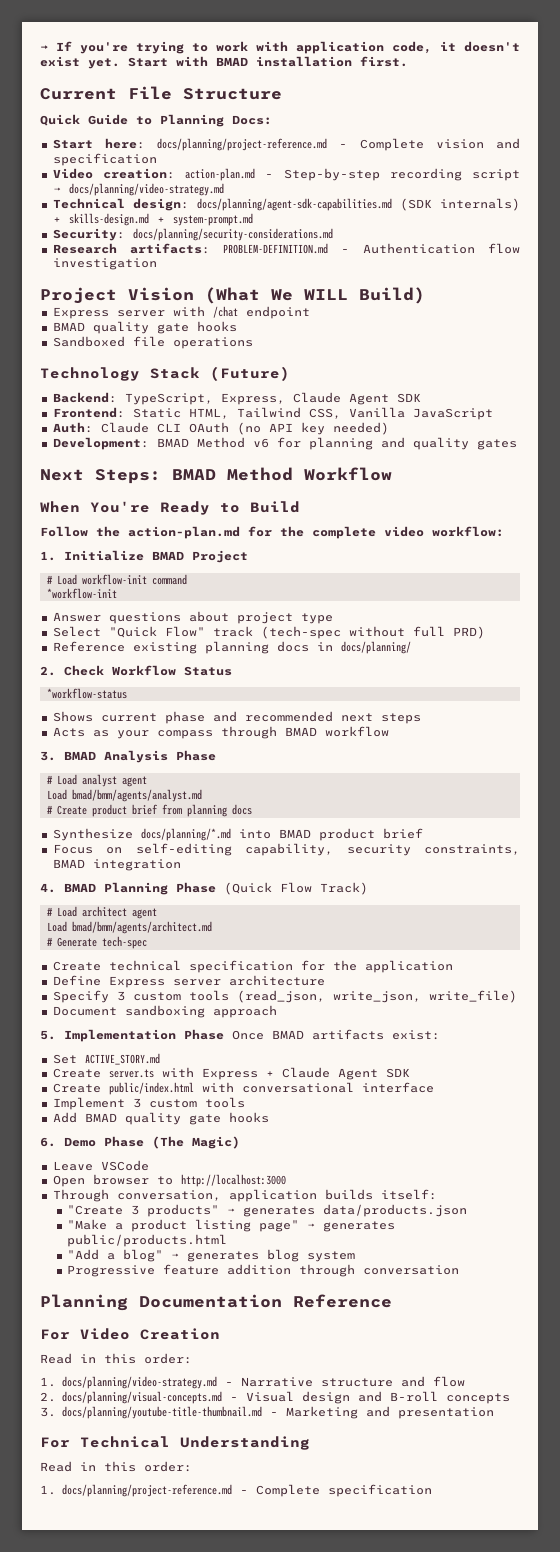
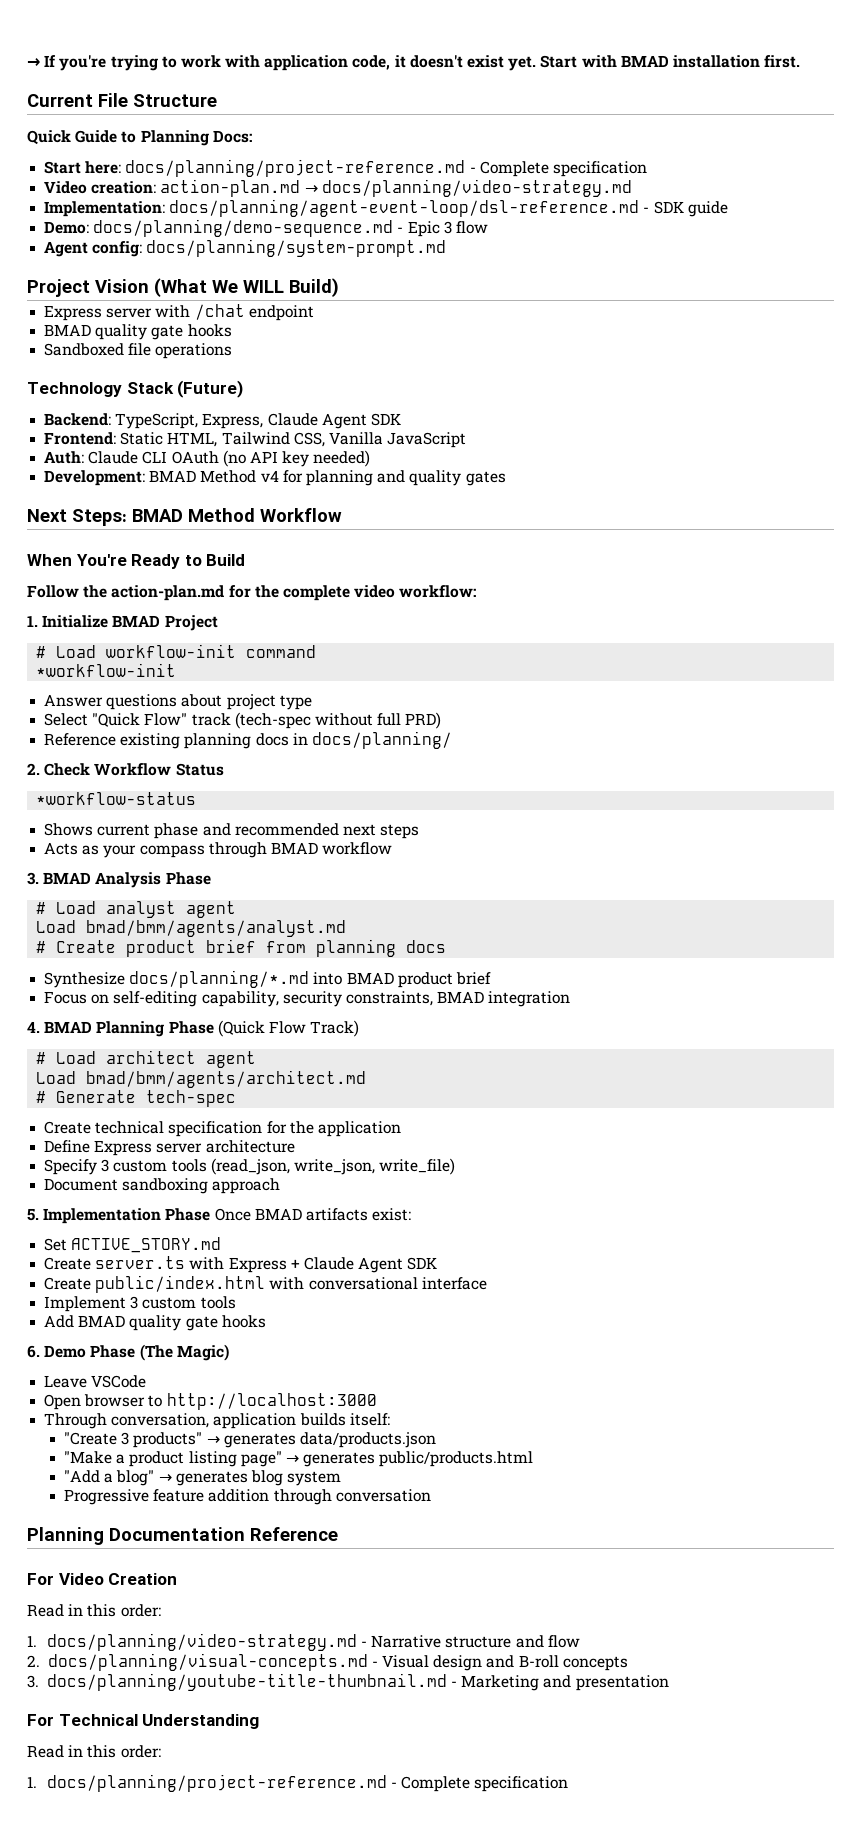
- Start here: docs/planning/project-reference.md - Complete vision and specification
+ Start here: docs/planning/project-reference.md - Complete specification
- Video creation: action-plan.md - Step-by-step recording script → docs/planning/video-strategy.md
- Technical design: docs/planning/agent-sdk-capabilities.md (SDK internals) + skills-design.md + system-prompt.md
- Security: docs/planning/security-considerations.md
- Research artifacts: PROBLEM-DEFINITION.md - Authentication flow investigation
+ Video creation: action-plan.md → docs/planning/video-strategy.md
+ Implementation: docs/planning/agent-event-loop/dsl-reference.md - SDK guide
+ Demo: docs/planning/demo-sequence.md - Epic 3 flow
+ Agent config: docs/planning/system-prompt.md
- Development: BMAD Method v6 for planning and quality gates
+ Development: BMAD Method v4 for planning and quality gates

